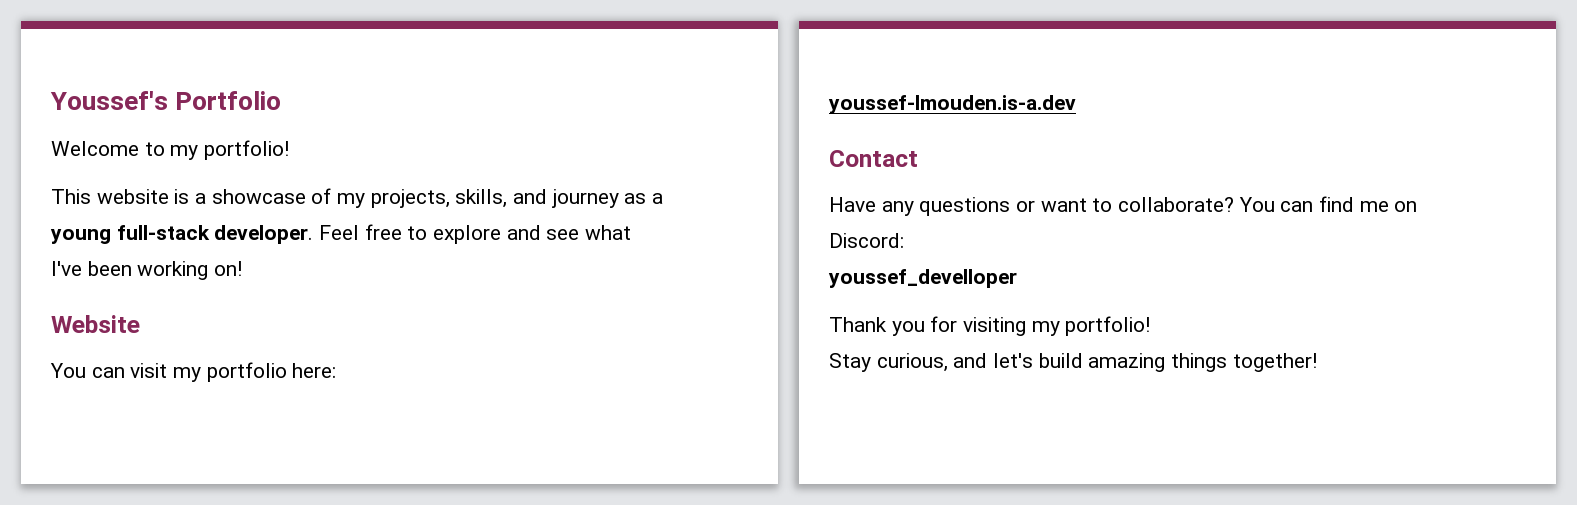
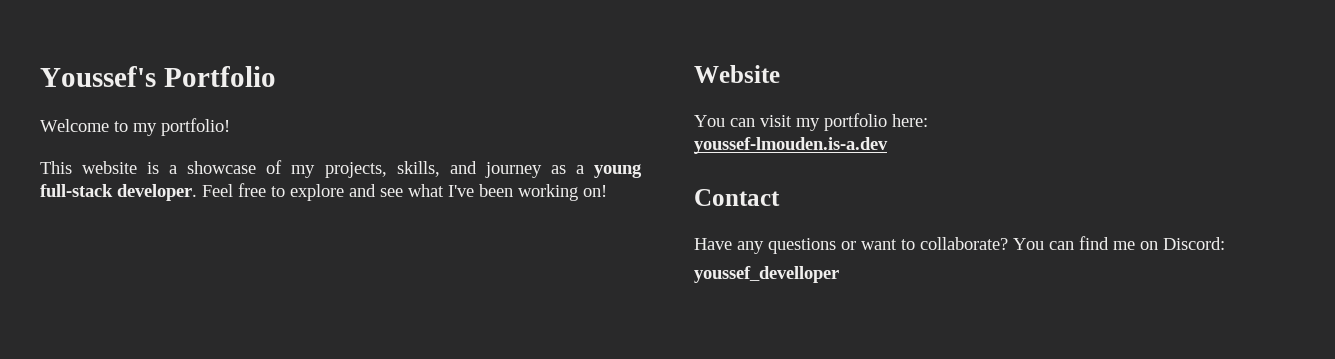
- Thank you for visiting my portfolio!
- Stay curious, and let's build amazing things together!

